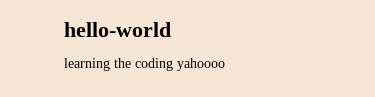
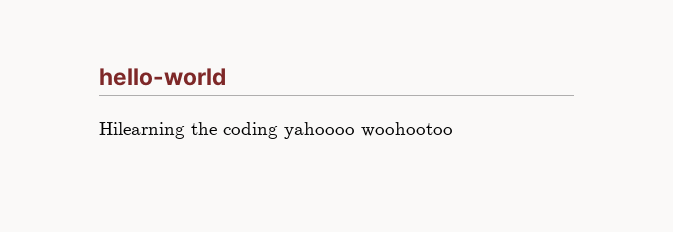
- learning the coding yahoooo
+ Hilearning the coding yahoooo woohootoo

